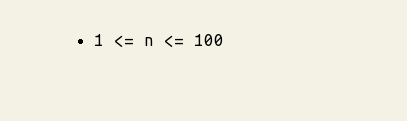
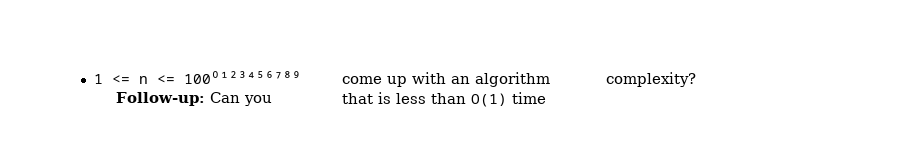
- 1 <= n <= 100
+ 1 <= n <= 100⁰¹²³⁴⁵⁶⁷⁸⁹
+ Follow-up: Can you come up with an algorithm that is less than O(1) time complexity?

